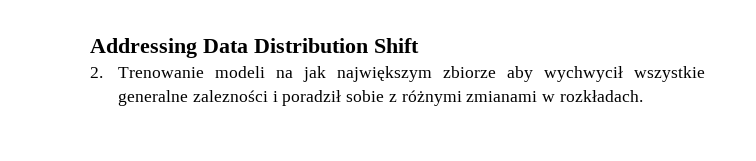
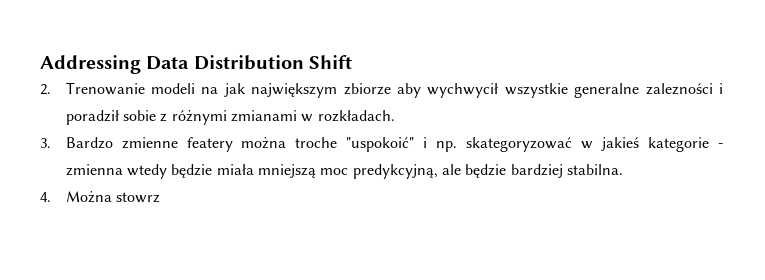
+ 3. Bardzo zmienne featery można troche "uspokoić" i np. skategoryzować w jakieś kategorie - zmienna wtedy będzie miała mniejszą moc predykcyjną, ale będzie bardziej stabilna.
+ 4. Można stowrz

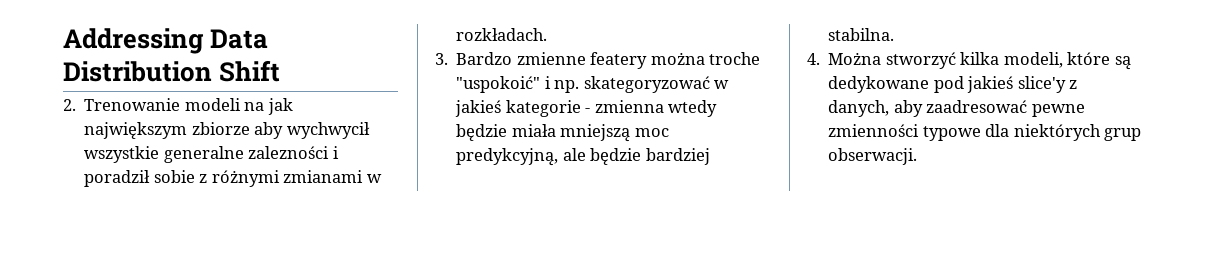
- 4. Można stowrz
+ 4. Można stworzyć kilka modeli, które są dedykowane pod jakieś slice'y z danych, aby zaadresować pewne zmienności typowe dla niektórych grup obserwacji.

